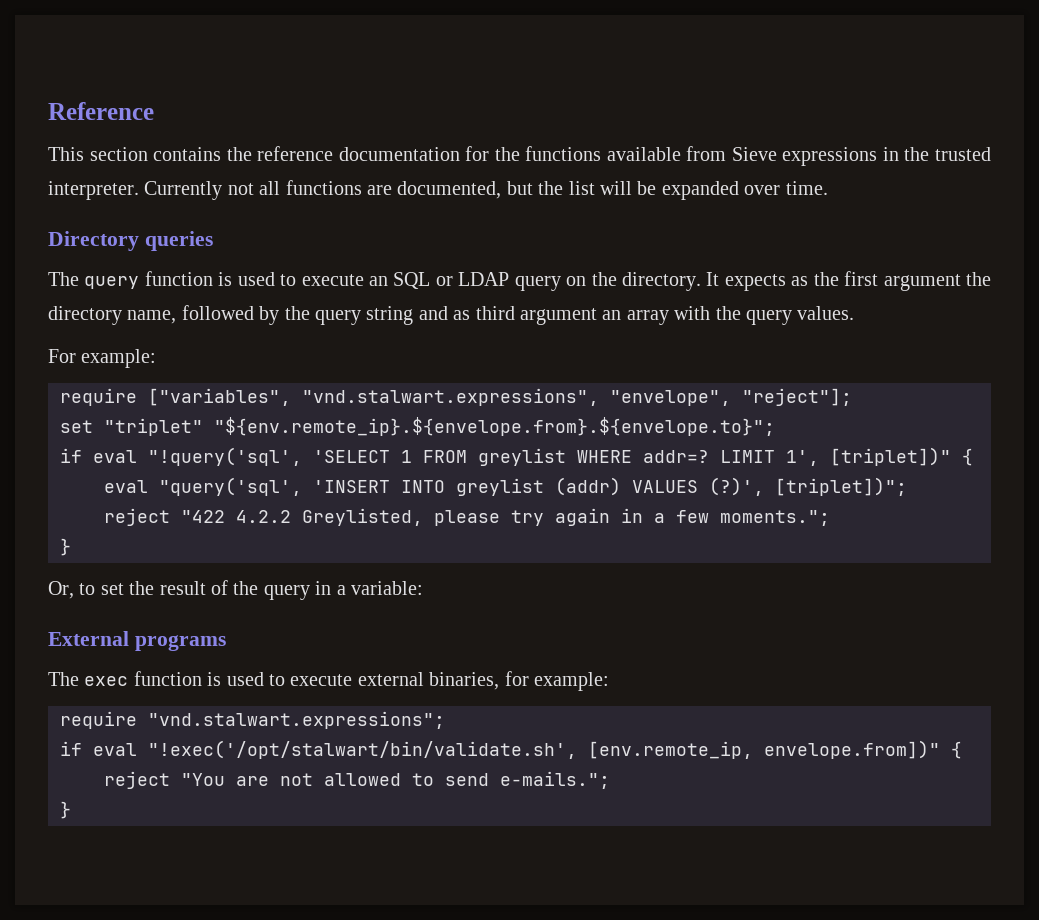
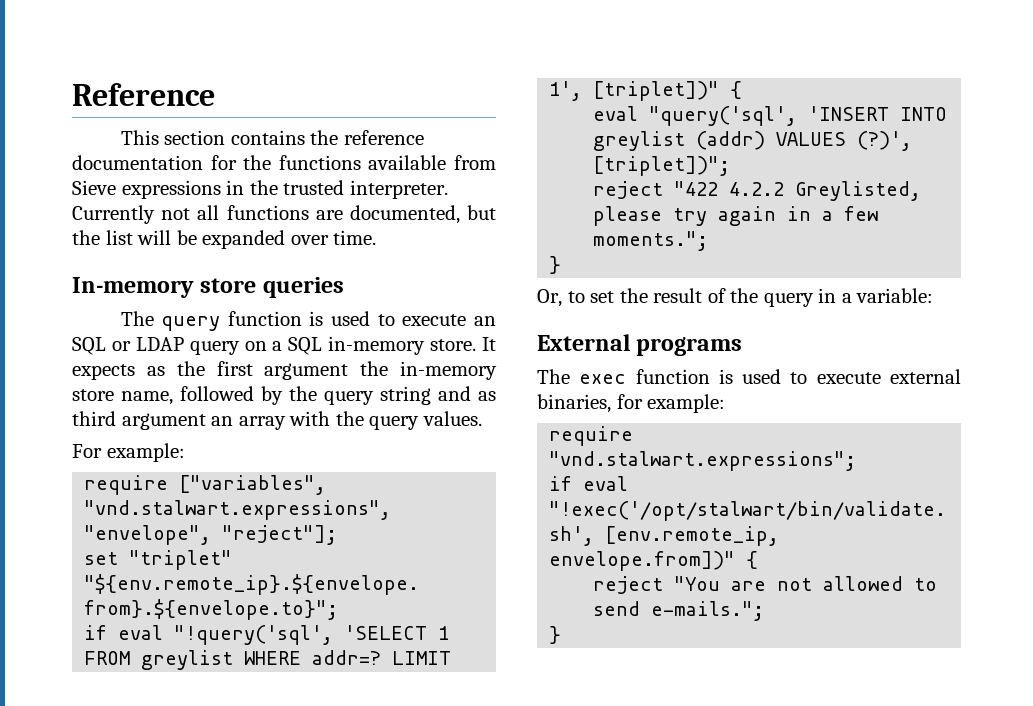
- Directory queries
+ In-memory store queries
- The query function is used to execute an SQL or LDAP query on the directory.
+ The query function is used to execute an SQL or LDAP query on a SQL in-memory store.
- It expects as the first argument the directory name, followed by the query string and as third argument an array with the query values.
+ It expects as the first argument the in-memory store name, followed by the query string and as third argument an array with the query values.

